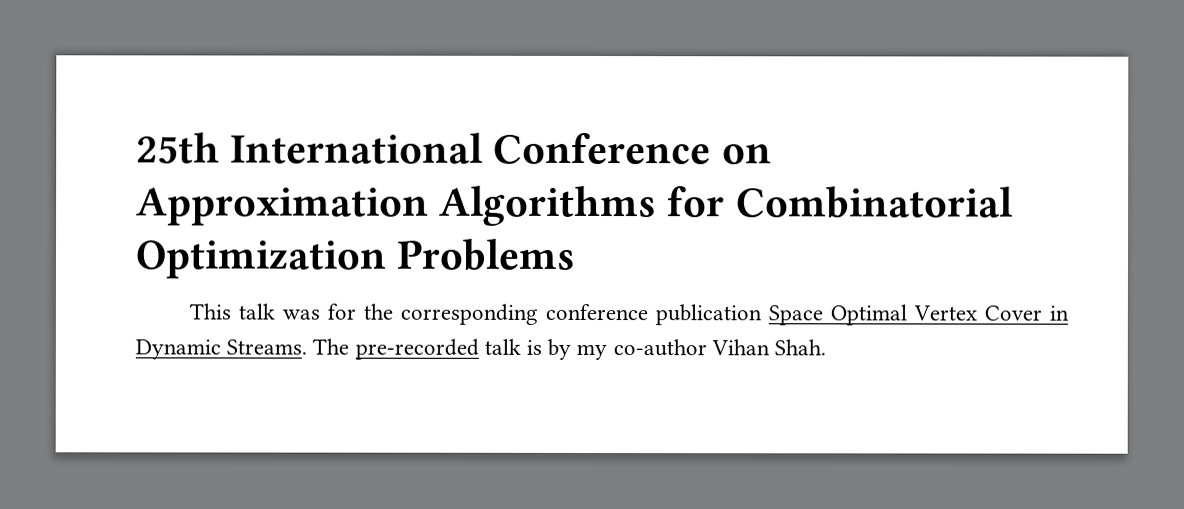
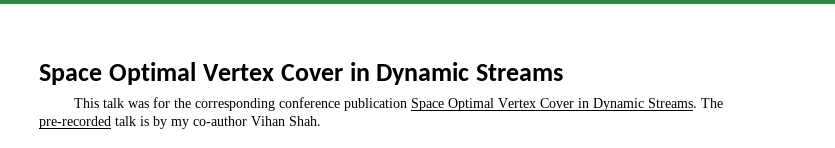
- 25th International Conference on Approximation Algorithms for Combinatorial Optimization Problems
+ Space Optimal Vertex Cover in Dynamic Streams

